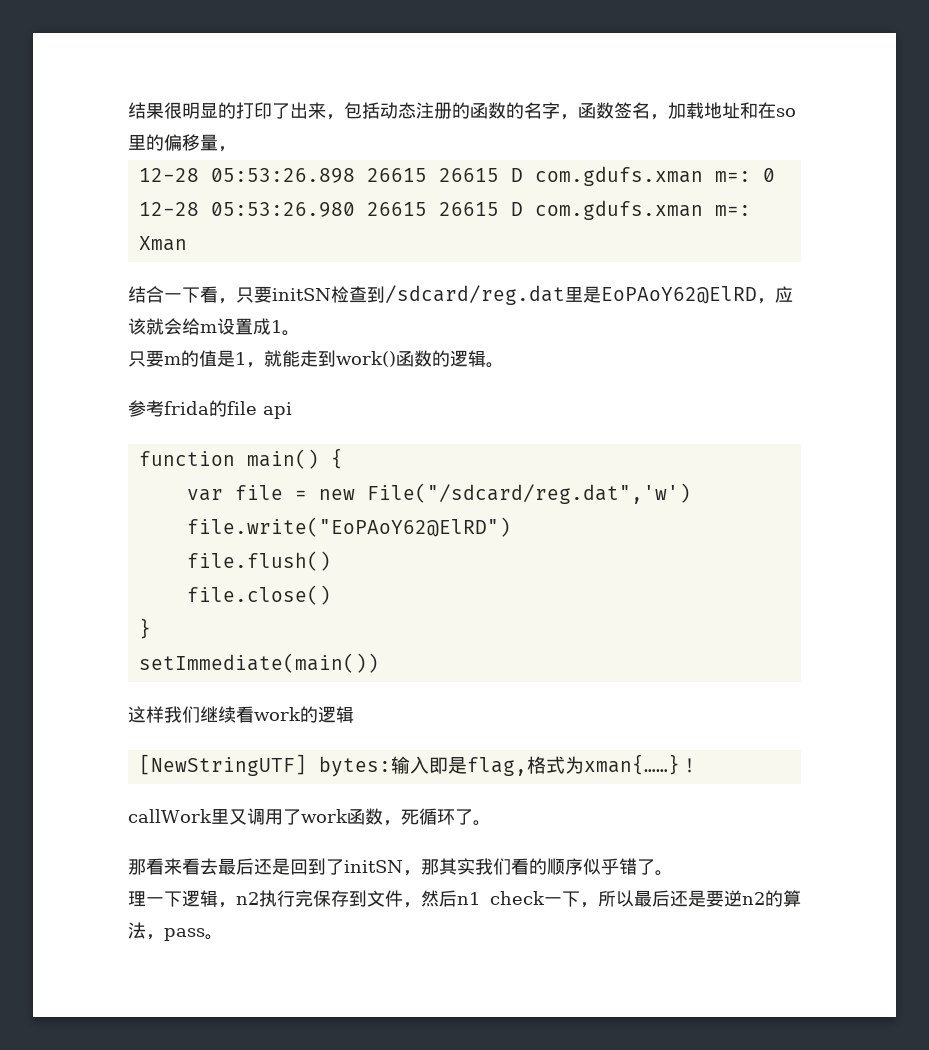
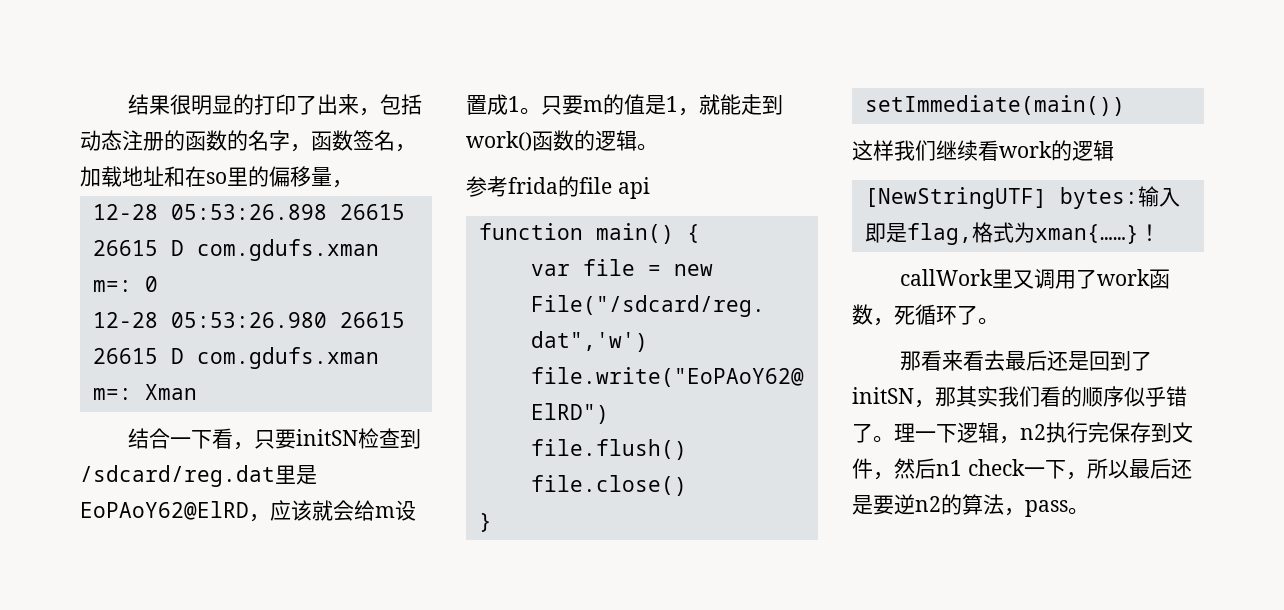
- 结合一下看，只要initSN检查到/sdcard/reg.dat里是EoPAoY62@ElRD，应该就会给m设置成1。
- 只要m的值是1，就能走到work()函数的逻辑。
+ 结合一下看，只要initSN检查到/sdcard/reg.dat里是EoPAoY62@ElRD，应该就会给m设置成1。只要m的值是1，就能走到work()函数的逻辑。
- 那看来看去最后还是回到了initSN，那其实我们看的顺序似乎错了。
- 理一下逻辑，n2执行完保存到文件，然后n1 check一下，所以最后还是要逆n2的算法，pass。
+ 那看来看去最后还是回到了initSN，那其实我们看的顺序似乎错了。理一下逻辑，n2执行完保存到文件，然后n1 check一下，所以最后还是要逆n2的算法，pass。

